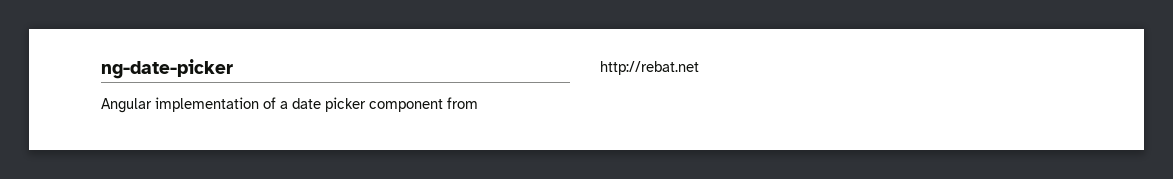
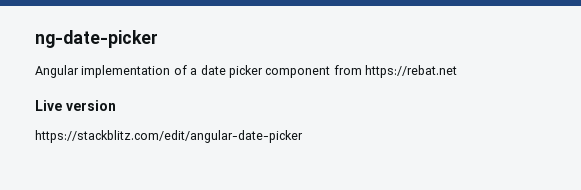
- Angular implementation of a date picker component from http://rebat.net
+ Angular implementation of a date picker component from https://rebat.net
+ Live version
+ https://stackblitz.com/edit/angular-date-picker

